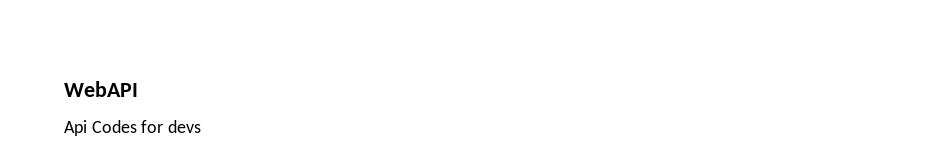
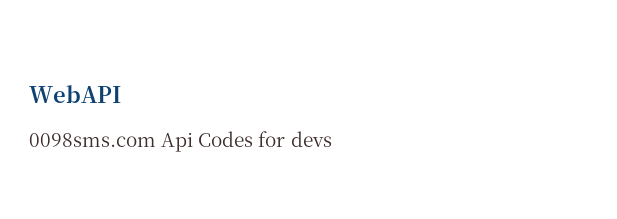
- Api Codes for devs
+ 0098sms.com Api Codes for devs

